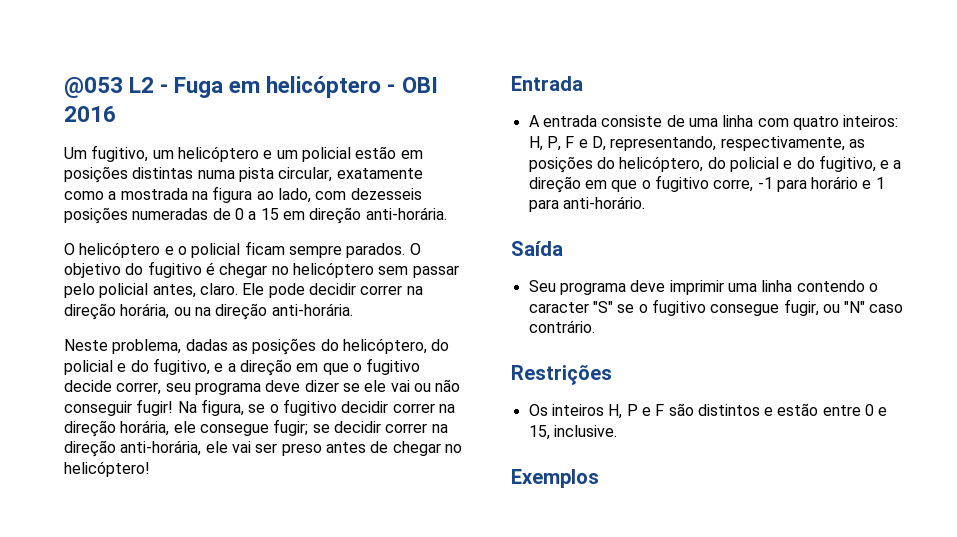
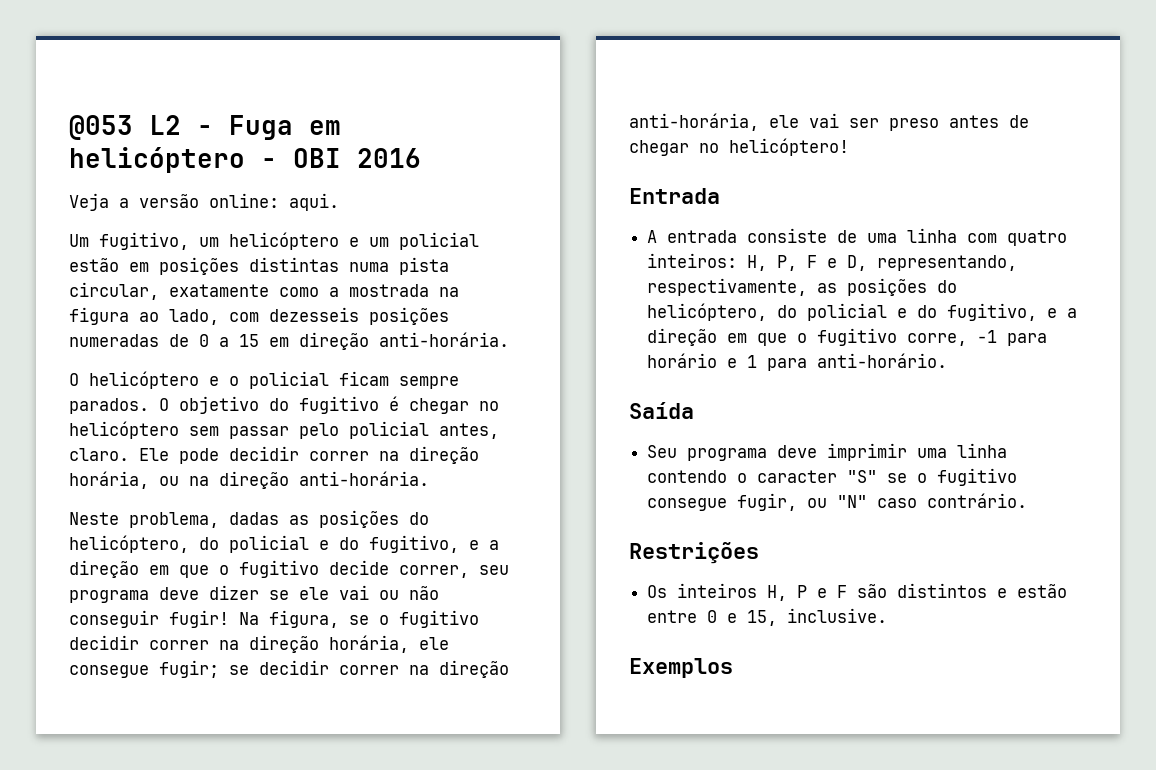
+ Veja a versão online: aqui.

